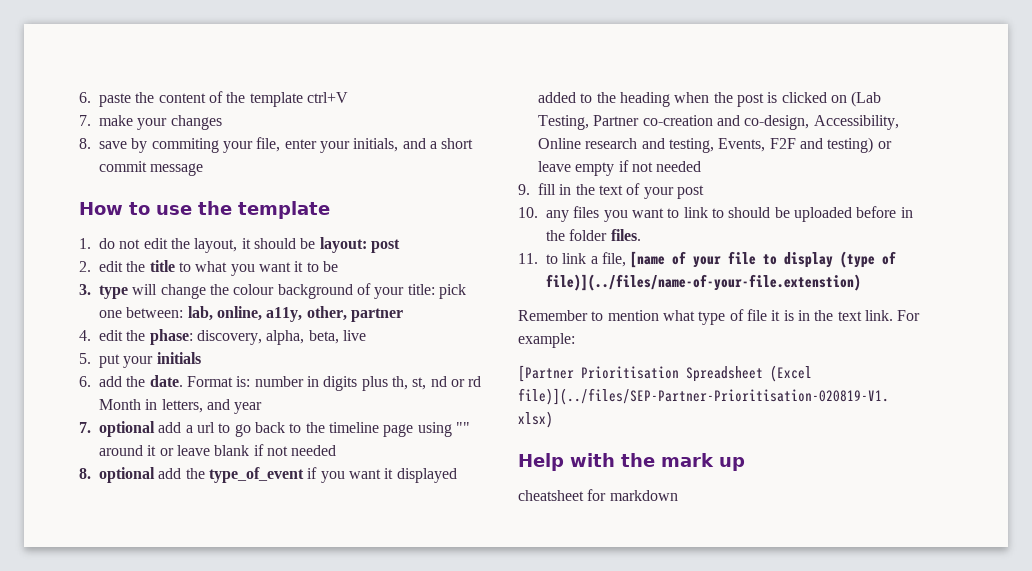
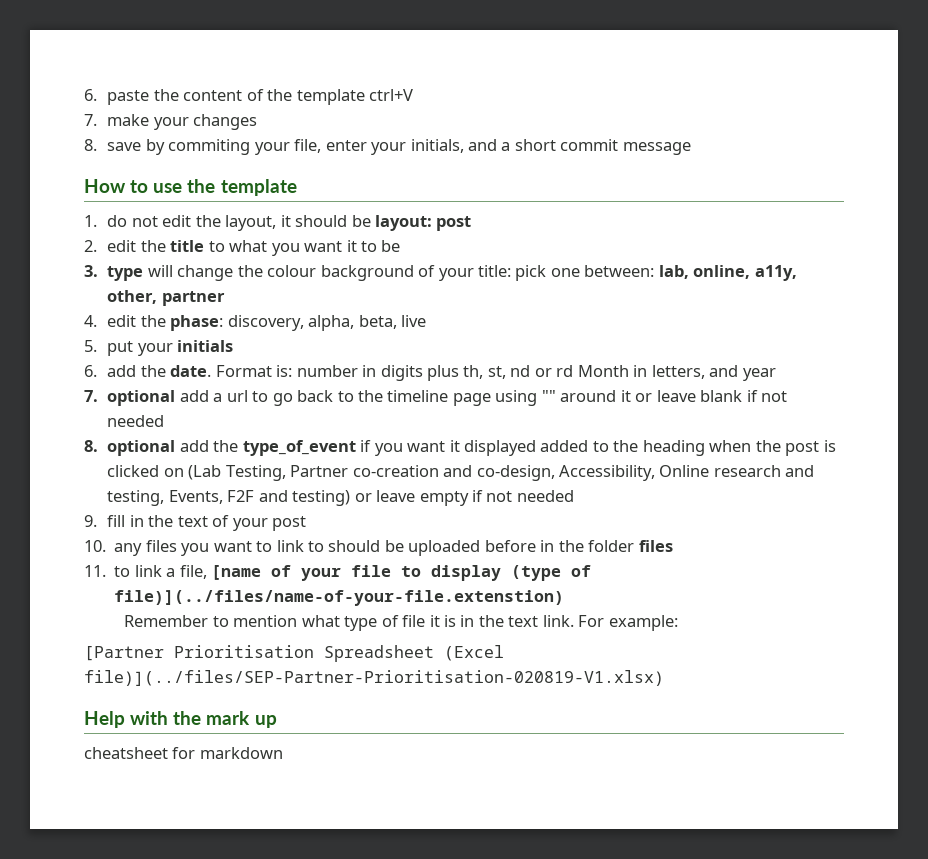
- 10. any files you want to link to should be uploaded before in the folder files.
+ 10. any files you want to link to should be uploaded before in the folder files

